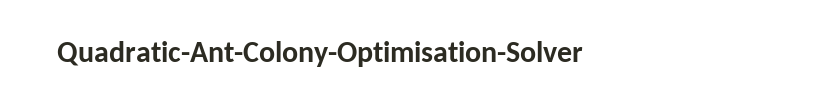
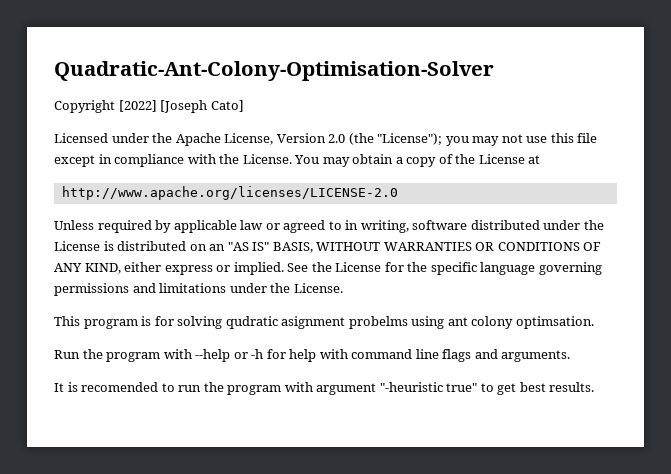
+ Copyright [2022] [Joseph Cato]
+ Licensed under the Apache License, Version 2.0 (the "License"); you may not use this file except in compliance with the License. You may obtain a copy of the License at
+ http://www.apache.org/licenses/LICENSE-2.0
+ Unless required by applicable law or agreed to in writing, software distributed under the License is distributed on an "AS IS" BASIS, WITHOUT WARRANTIES OR CONDITIONS OF ANY KIND, either express or implied. See the License for the specific language governing permissions and limitations under the License.
+ This program is for solving qudratic asignment probelms using ant colony optimsation.
+ Run the program with --help or -h for help with command line flags and arguments.
+ It is recomended to run the program with argument "-heuristic true" to get best results.

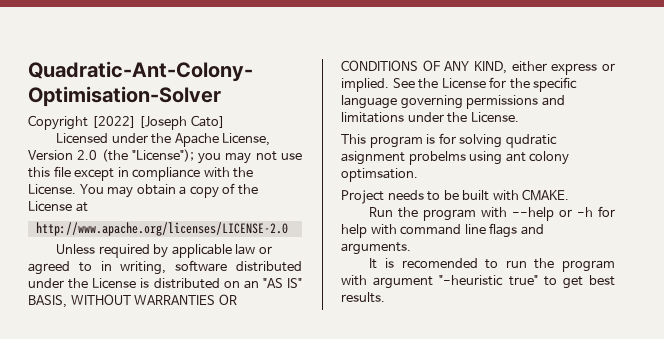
+ Project needs to be built with CMAKE.

